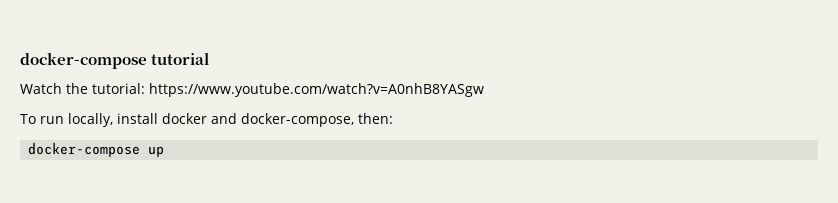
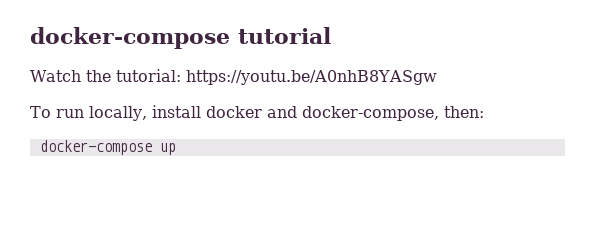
- Watch the tutorial: https://www.youtube.com/watch?v=A0nhB8YASgw
+ Watch the tutorial: https://youtu.be/A0nhB8YASgw

